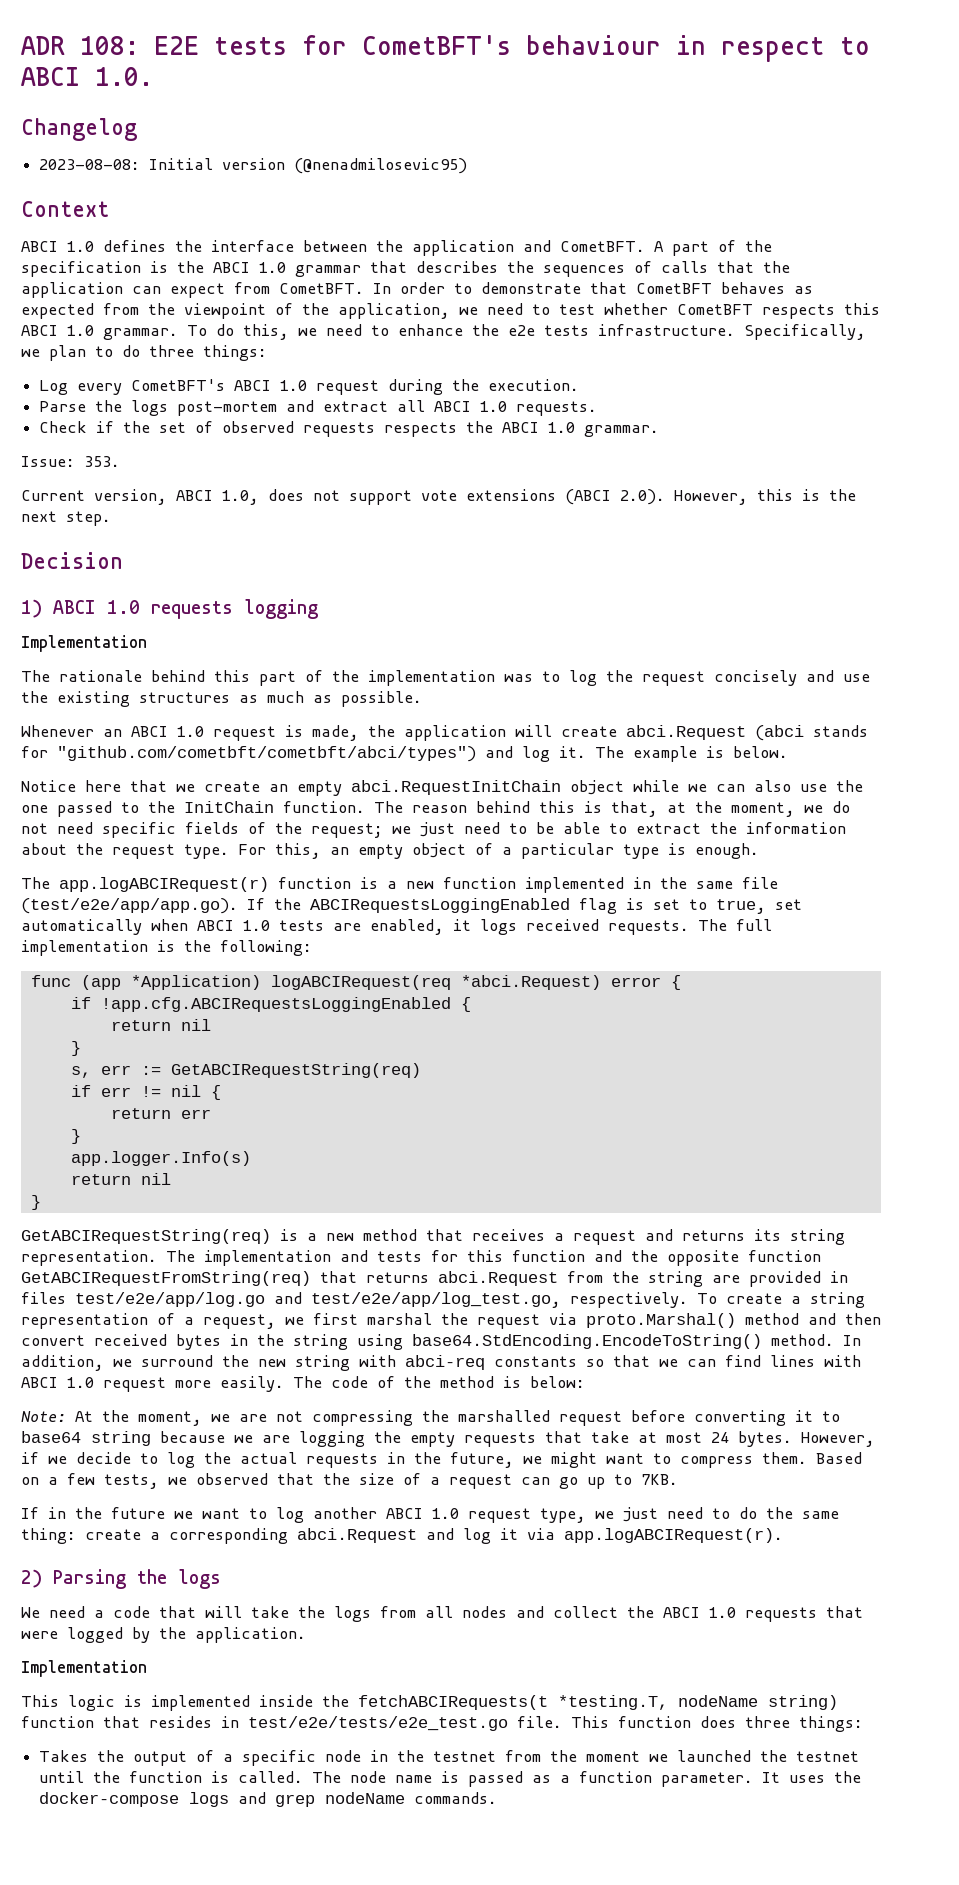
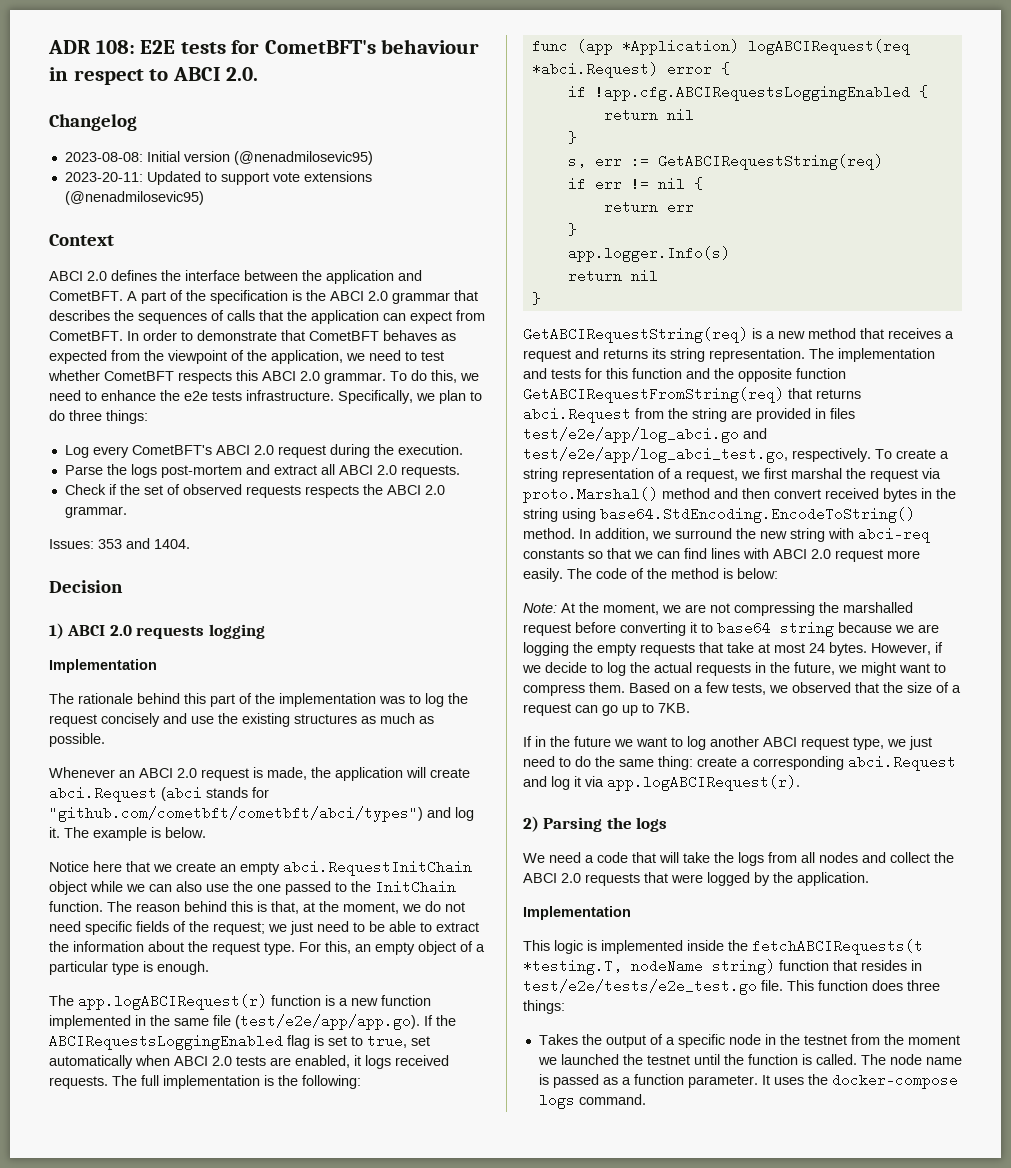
- ADR 108: E2E tests for CometBFT's behaviour in respect to ABCI 1.0.
+ ADR 108: E2E tests for CometBFT's behaviour in respect to ABCI 2.0.
+ 2023-20-11: Updated to support vote extensions (@nenadmilosevic95)
- ABCI 1.0 defines the interface between the application and CometBFT.
+ ABCI 2.0 defines the interface between the application and CometBFT.
- A part of the specification is the ABCI 1.0 grammar that describes the sequences of calls that the application can expect from CometBFT.
+ A part of the specification is the ABCI 2.0 grammar that describes the sequences of calls that the application can expect from CometBFT.
- In order to demonstrate that CometBFT behaves as expected from the viewpoint of the application, we need to test whether CometBFT respects this ABCI 1.0 grammar.
+ In order to demonstrate that CometBFT behaves as expected from the viewpoint of the application, we need to test whether CometBFT respects this ABCI 2.0 grammar.
- Log every CometBFT's ABCI 1.0 request during the execution.
+ Log every CometBFT's ABCI 2.0 request during the execution.
- Parse the logs post-mortem and extract all ABCI 1.0 requests.
+ Parse the logs post-mortem and extract all ABCI 2.0 requests.
- Check if the set of observed requests respects the ABCI 1.0 grammar.
+ Check if the set of observed requests respects the ABCI 2.0 grammar.
- Issue: 353.
- Current version, ABCI 1.0, does not support vote extensions (ABCI 2.0). However, this is the next step.
+ Issues: 353 and 1404.
- 1) ABCI 1.0 requests logging
+ 1) ABCI 2.0 requests logging
- Whenever an ABCI 1.0 request is made, the application will create abci.Request (abci stands for "github.com/cometbft/cometbft/abci/types") and log it.
+ Whenever an ABCI 2.0 request is made, the application will create abci.Request (abci stands for "github.com/cometbft/cometbft/abci/types") and log it.
- The app.logABCIRequest(r) function is a new function implemented in the same file (test/e2e/app/app.go). If the ABCIRequestsLoggingEnabled flag is set to true, set automatically when ABCI 1.0 tests are enabled, it logs received requests.
+ The app.logABCIRequest(r) function is a new function implemented in the same file (test/e2e/app/app.go). If the ABCIRequestsLoggingEnabled flag is set to true, set automatically when ABCI 2.0 tests are enabled, it logs received requests.
- The implementation and tests for this function and the opposite function GetABCIRequestFromString(req) that returns abci.Request from the string are provided in files test/e2e/app/log.go and test/e2e/app/log_test.go, respectively.
+ The implementation and tests for this function and the opposite function GetABCIRequestFromString(req) that returns abci.Request from the string are provided in files test/e2e/app/log_abci.go and test/e2e/app/log_abci_test.go, respectively.
- In addition, we surround the new string with abci-req constants so that we can find lines with ABCI 1.0 request more easily.
+ In addition, we surround the new string with abci-req constants so that we can find lines with ABCI 2.0 request more easily.
- If in the future we want to log another ABCI 1.0 request type, we just need to do the same thing: create a corresponding abci.Request and log it via app.logABCIRequest(r).
+ If in the future we want to log another ABCI request type, we just need to do the same thing: create a corresponding abci.Request and log it via app.logABCIRequest(r).
- We need a code that will take the logs from all nodes and collect the ABCI 1.0 requests that were logged by the application.
+ We need a code that will take the logs from all nodes and collect the ABCI 2.0 requests that were logged by the application.
- It uses the docker-compose logs and grep nodeName commands.
+ It uses the docker-compose logs command.

